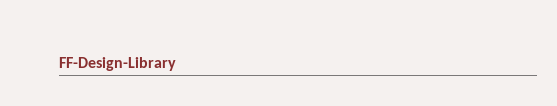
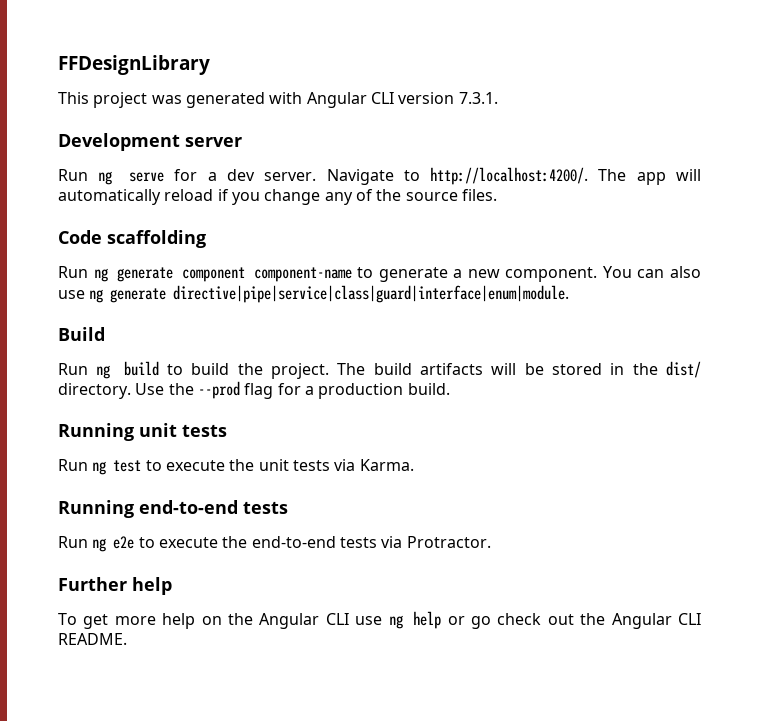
- FF-Design-Library
+ FFDesignLibrary
+ This project was generated with Angular CLI version 7.3.1.
+ Development server
+ Run ng serve for a dev server. Navigate to http://localhost:4200/. The app will automatically reload if you change any of the source files.
+ Code scaffolding
+ Run ng generate component component-name to generate a new component. You can also use ng generate directive|pipe|service|class|guard|interface|enum|module.
+ Build
+ Run ng build to build the project. The build artifacts will be stored in the dist/ directory. Use the --prod flag for a production build.
+ Running unit tests
+ Run ng test to execute the unit tests via Karma.
+ Running end-to-end tests
+ Run ng e2e to execute the end-to-end tests via Protractor.
+ Further help
+ To get more help on the Angular CLI use ng help or go check out the Angular CLI README.

